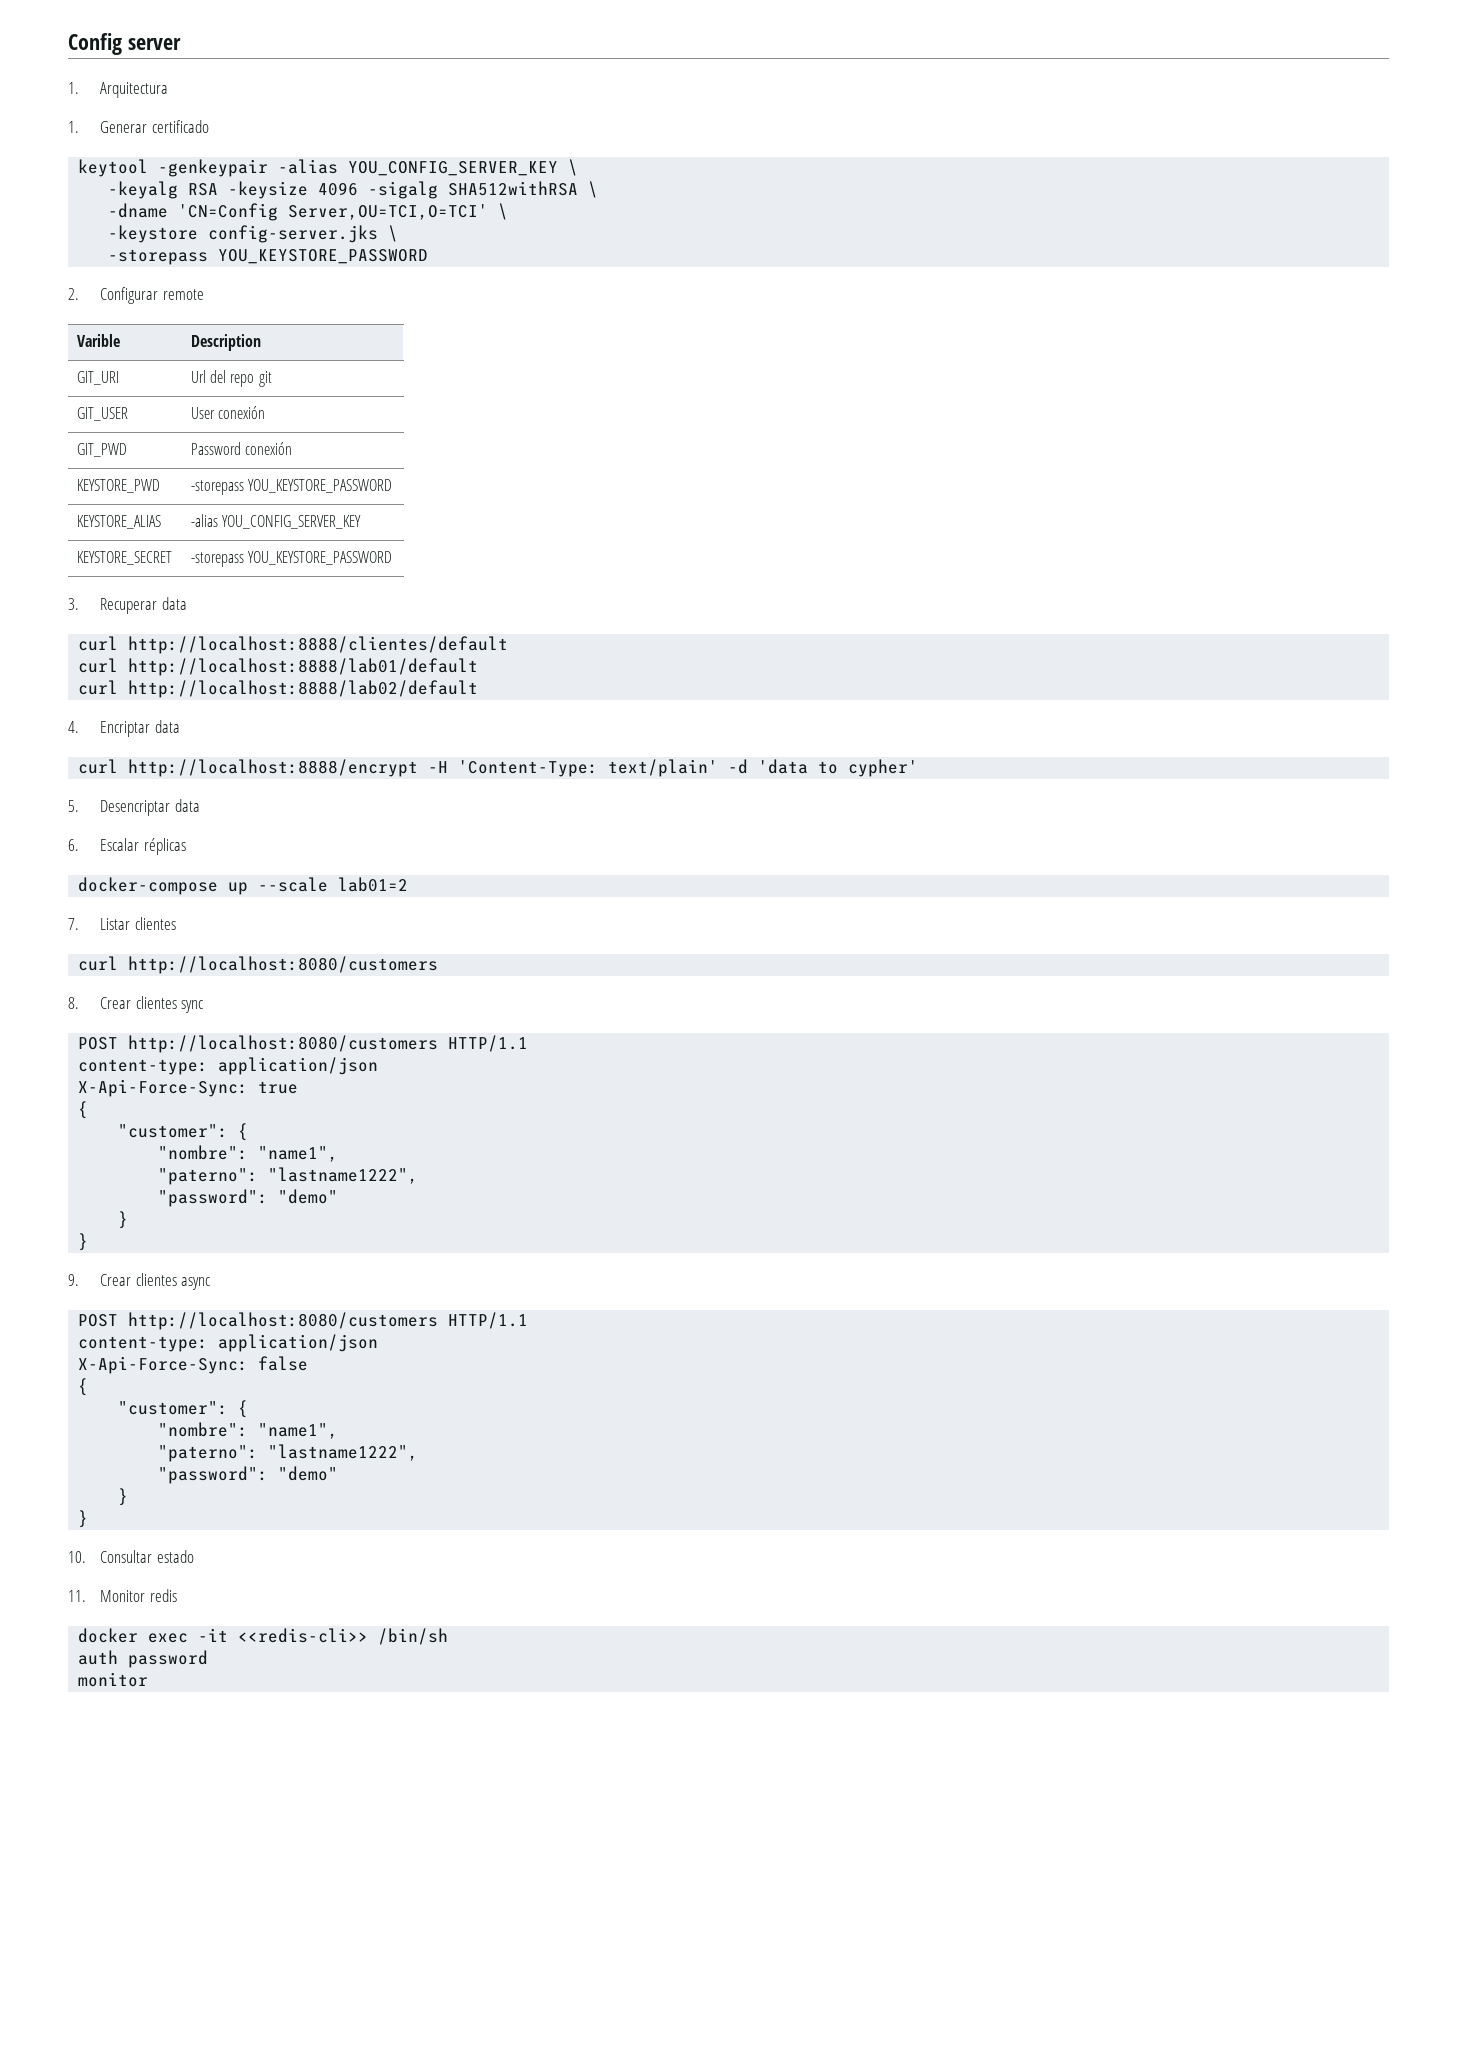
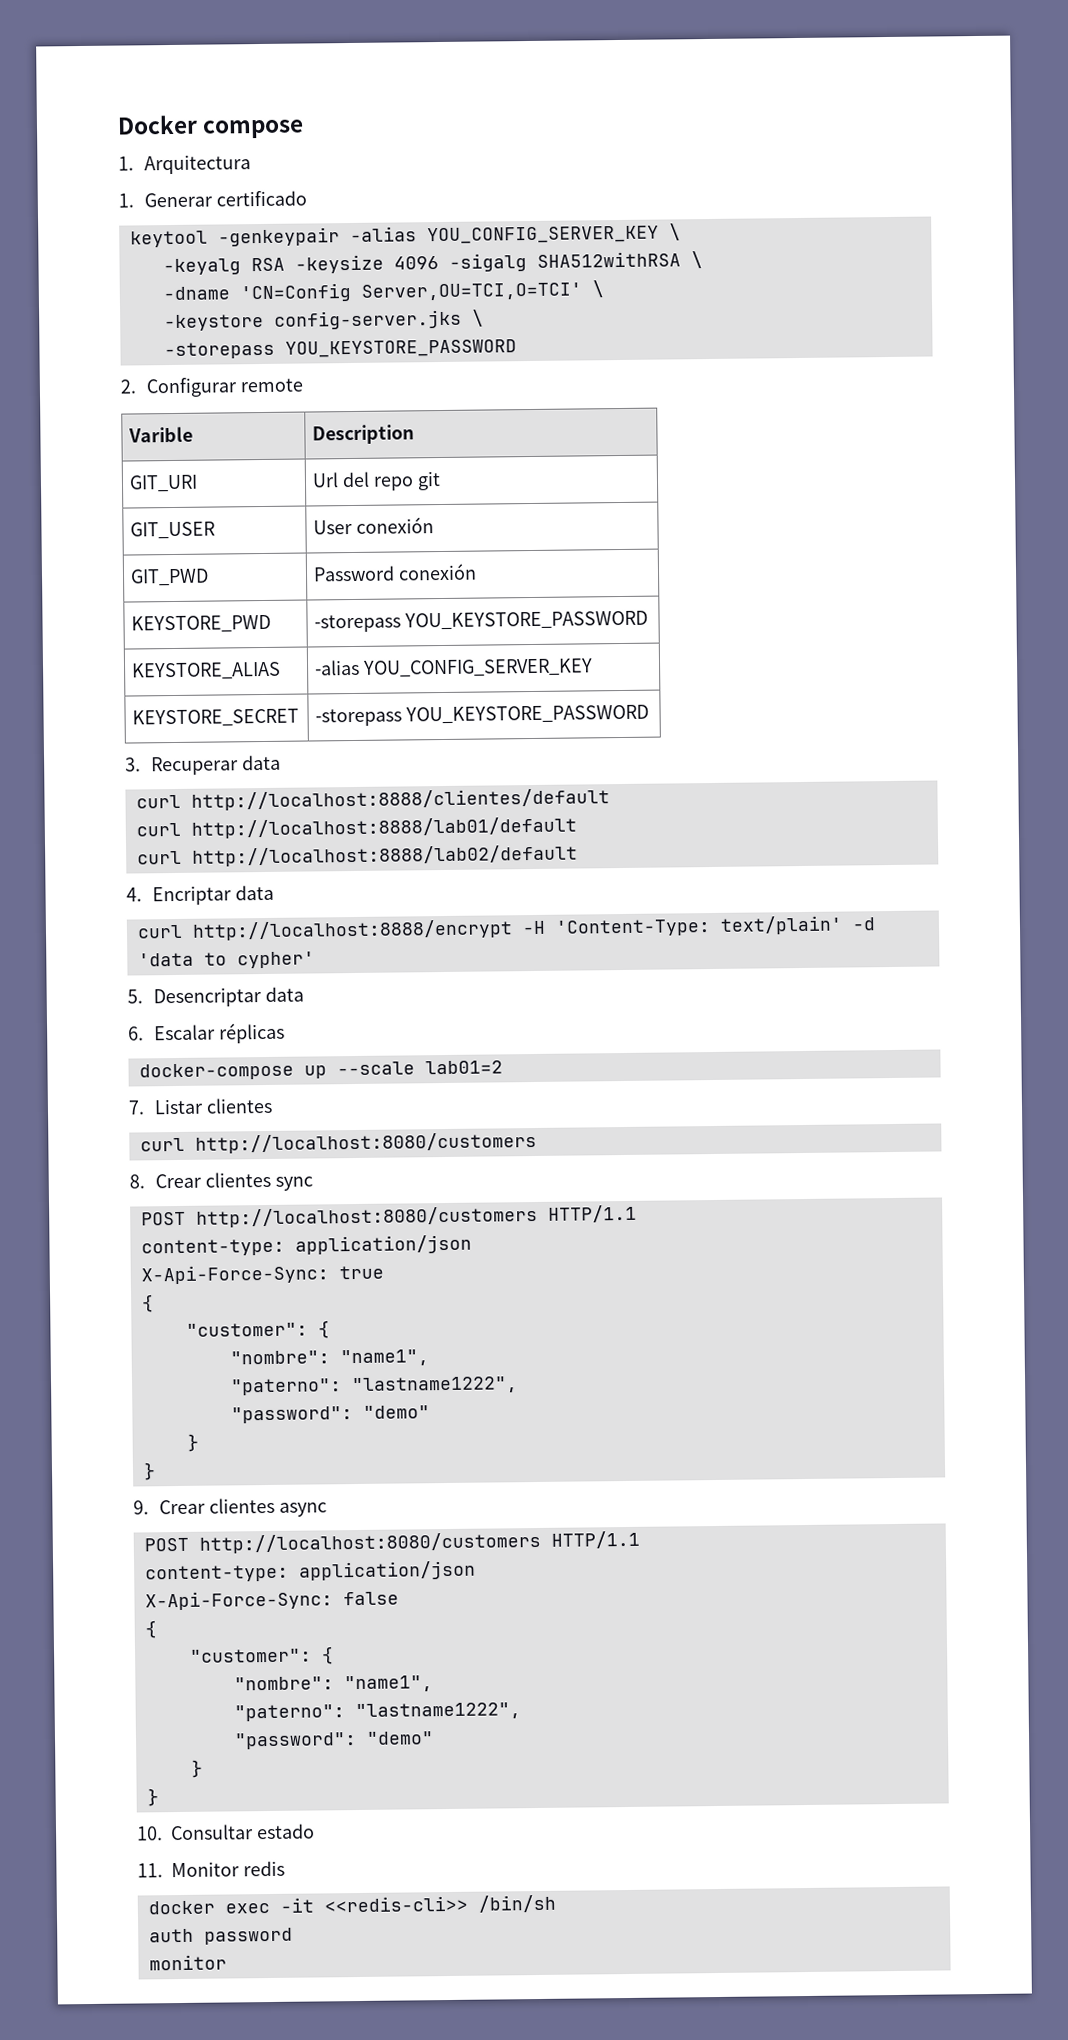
- Config server
+ Docker compose

